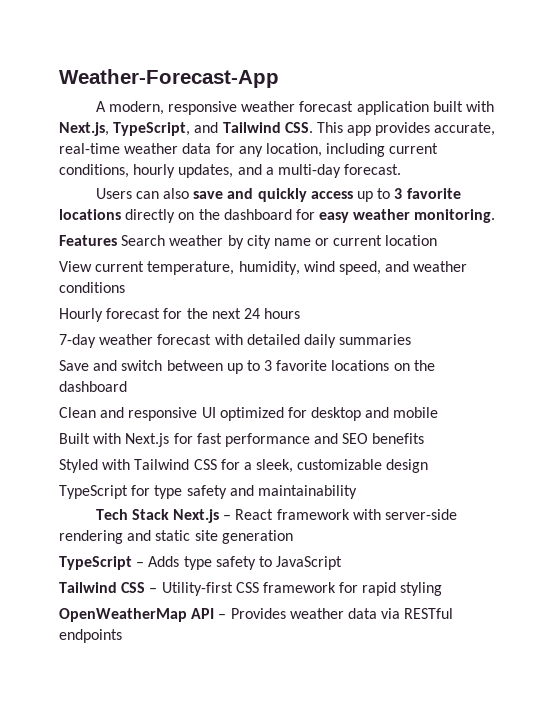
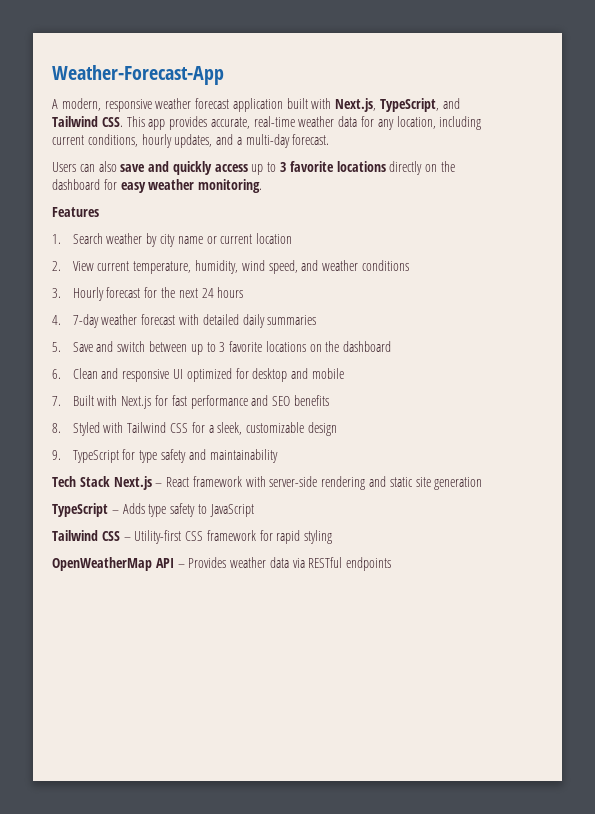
- Features Search weather by city name or current location
+ Features
+ 1. Search weather by city name or current location
- View current temperature, humidity, wind speed, and weather conditions
+ 2. View current temperature, humidity, wind speed, and weather conditions
- Hourly forecast for the next 24 hours
+ 3. Hourly forecast for the next 24 hours
- 7-day weather forecast with detailed daily summaries
+ 4. 7-day weather forecast with detailed daily summaries
- Save and switch between up to 3 favorite locations on the dashboard
+ 5. Save and switch between up to 3 favorite locations on the dashboard
- Clean and responsive UI optimized for desktop and mobile
+ 6. Clean and responsive UI optimized for desktop and mobile
- Built with Next.js for fast performance and SEO benefits
+ 7. Built with Next.js for fast performance and SEO benefits
- Styled with Tailwind CSS for a sleek, customizable design
+ 8. Styled with Tailwind CSS for a sleek, customizable design
- TypeScript for type safety and maintainability
+ 9. TypeScript for type safety and maintainability

